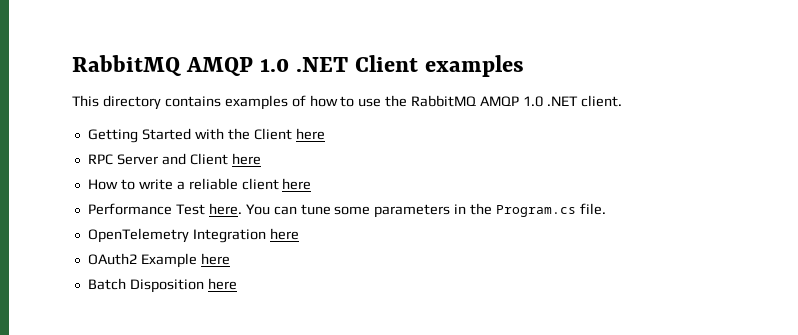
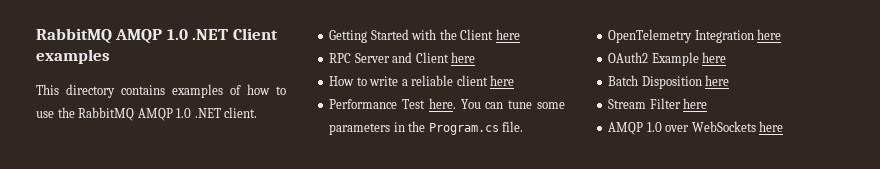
+ Stream Filter here
+ AMQP 1.0 over WebSockets here

